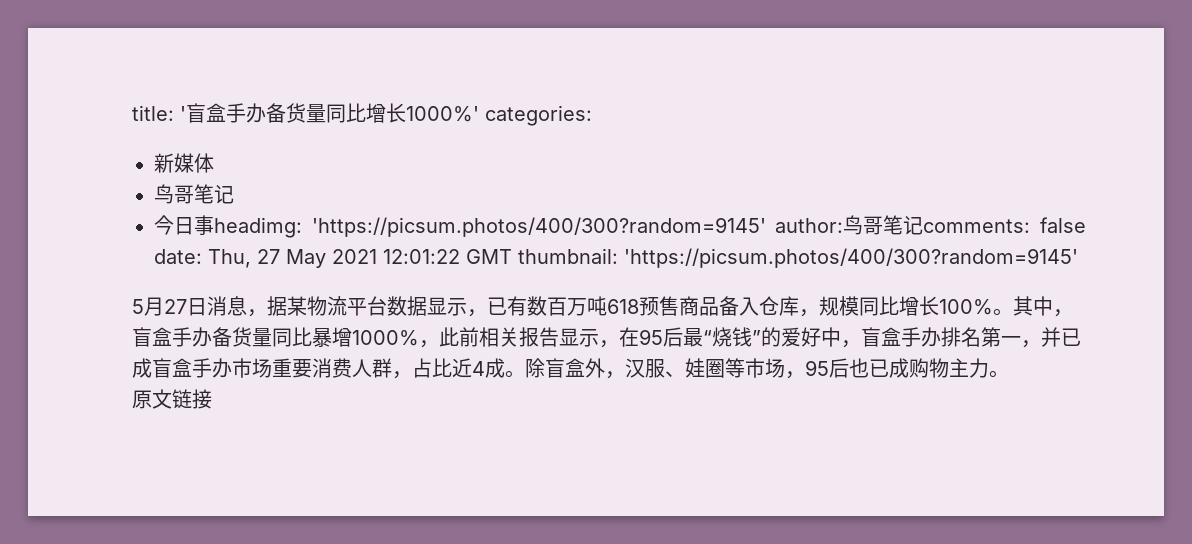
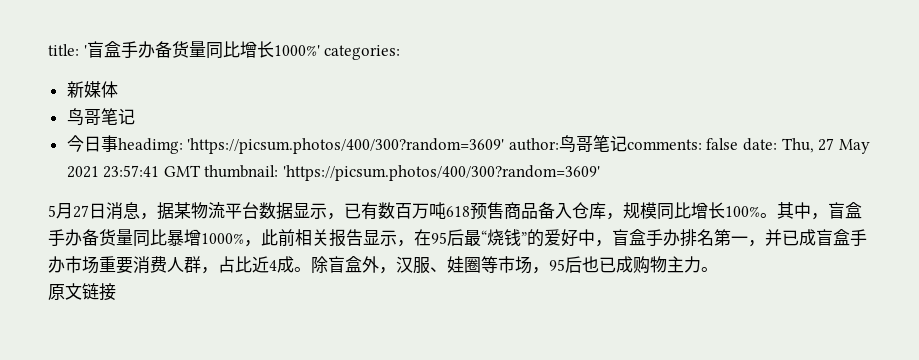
- 今日事headimg: 'https://picsum.photos/400/300?random=9145' author:鸟哥笔记comments: false date: Thu, 27 May 2021 12:01:22 GMT thumbnail: 'https://picsum.photos/400/300?random=9145'
+ 今日事headimg: 'https://picsum.photos/400/300?random=3609' author:鸟哥笔记comments: false date: Thu, 27 May 2021 23:57:41 GMT thumbnail: 'https://picsum.photos/400/300?random=3609'

